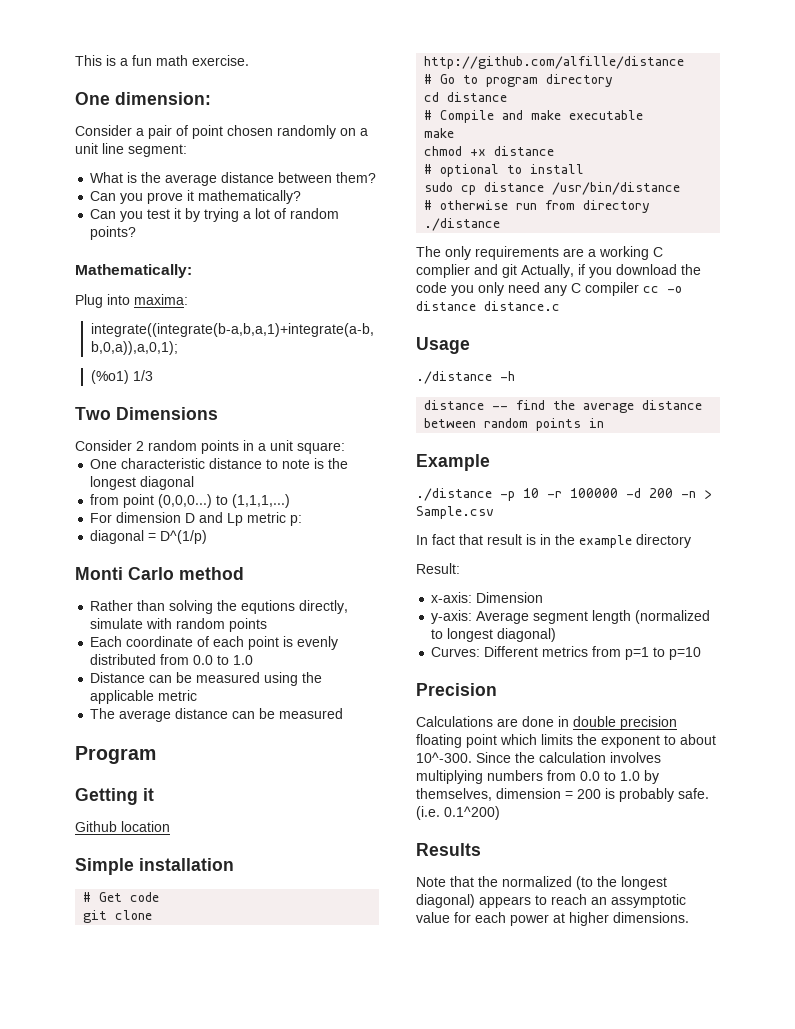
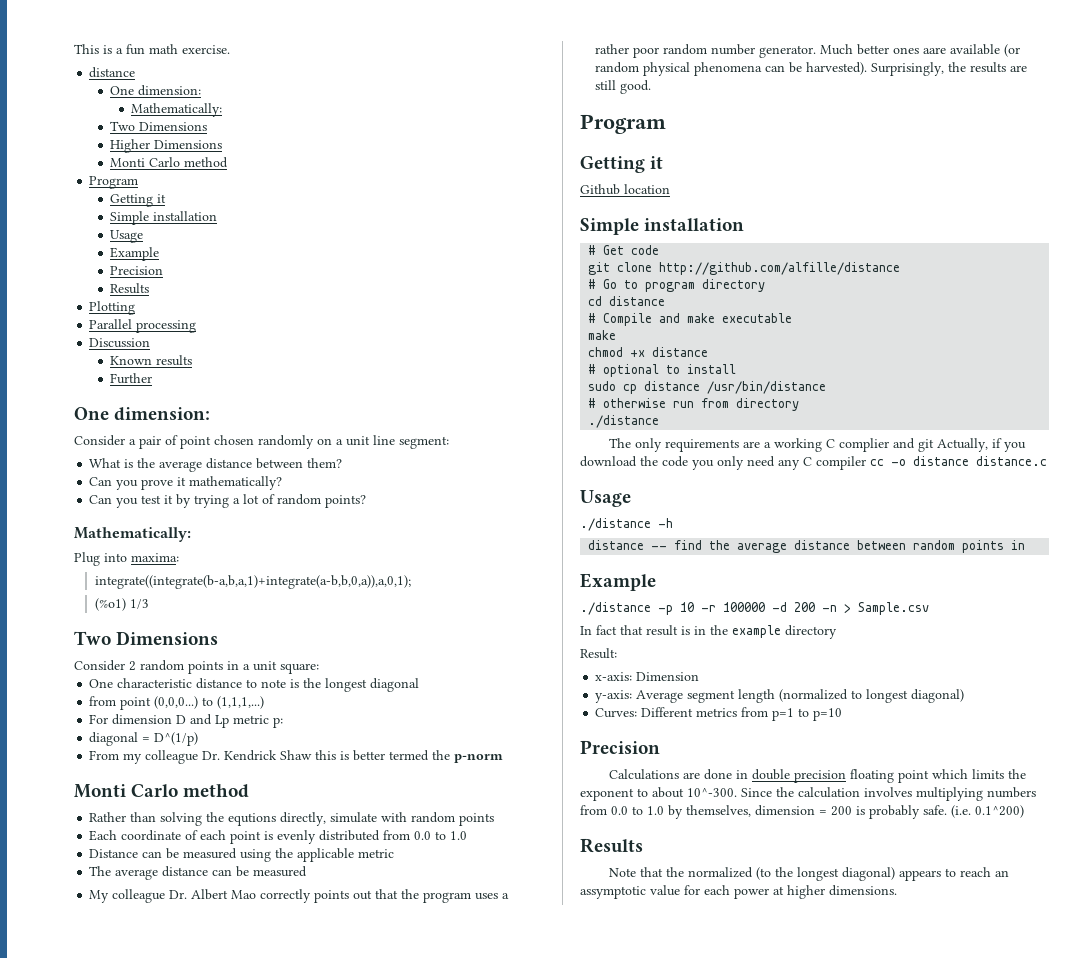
  This is a fun math exercise.
+ distance
+ One dimension:
+ Mathematically:
+ Two Dimensions
+ Higher Dimensions
+ Monti Carlo method
+ Program
+ Getting it
+ Simple installation
+ Usage
+ Example
+ Precision
+ Results
+ Plotting
+ Parallel processing
+ Discussion
+ Known results
+ Further
+ From my colleague Dr. Kendrick Shaw this is better termed the p-norm
+ My colleague Dr. Albert Mao correctly points out that the program uses a rather poor random number generator. Much better ones aare available (or random physical phenomena can be harvested). Surprisingly, the results are still good.

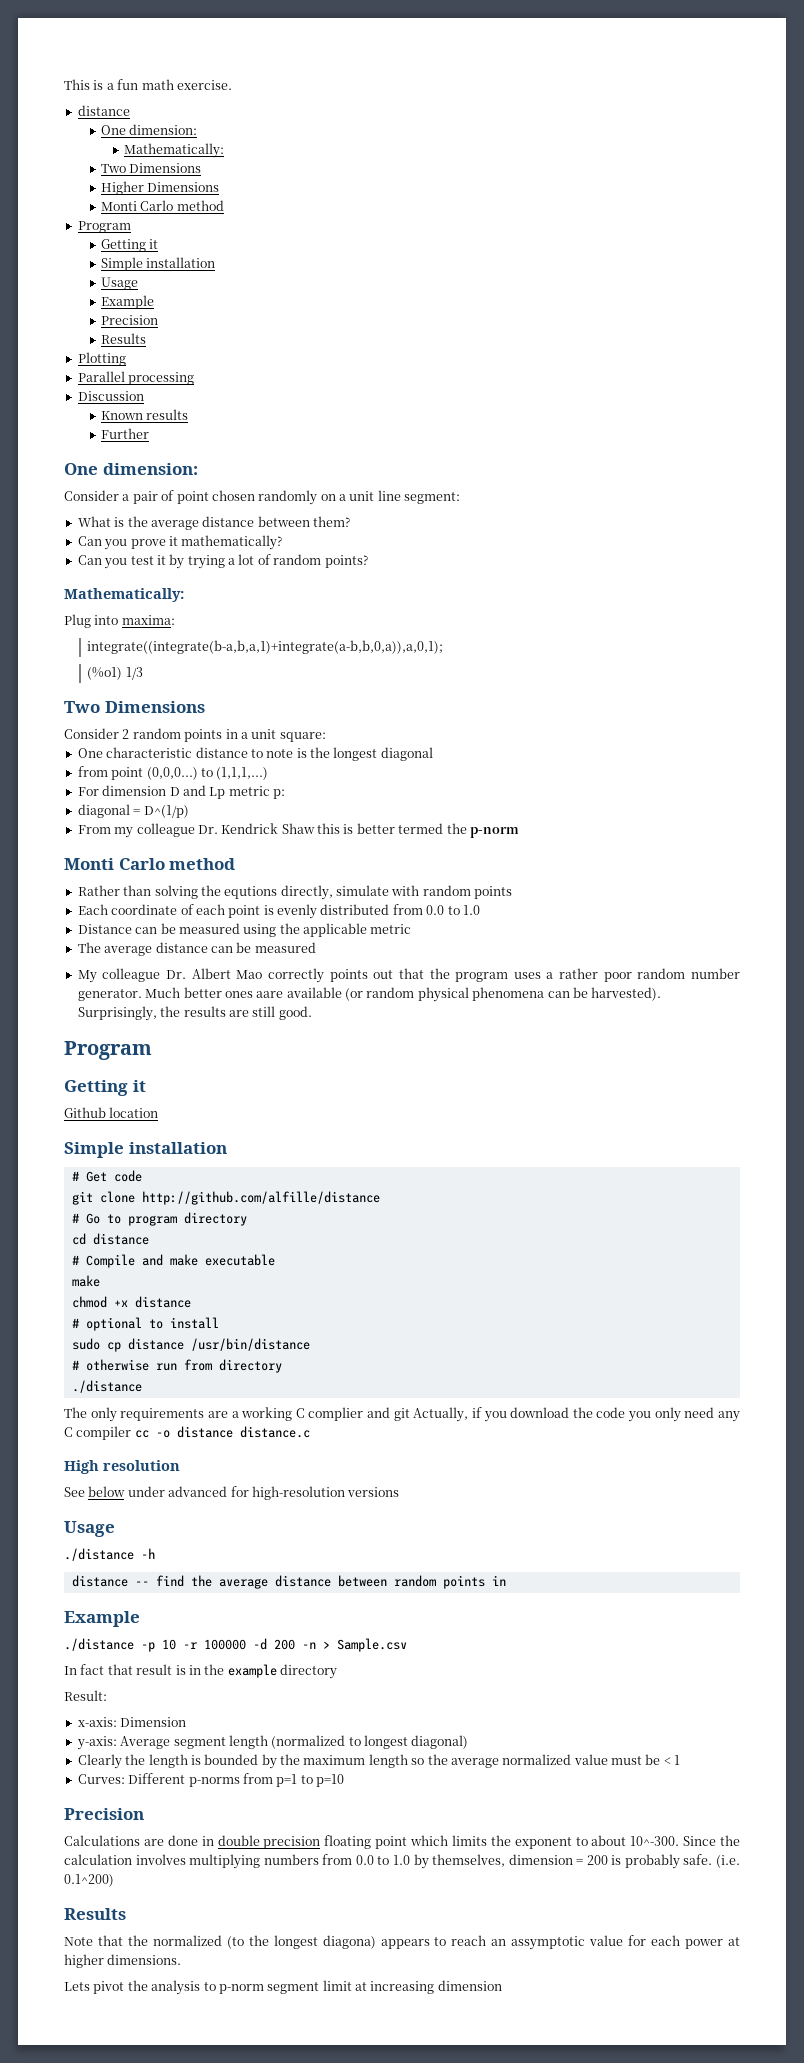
+ High resolution
+ See below under advanced for high-resolution versions
+ Clearly the length is bounded by the maximum length so the average normalized value must be < 1
- Curves: Different metrics from p=1 to p=10
+ Curves: Different p-norms from p=1 to p=10
- Note that the normalized (to the longest diagonal) appears to reach an assymptotic value for each power at higher dimensions.
+ Note that the normalized (to the longest diagona) appears to reach an assymptotic value for each power at higher dimensions.
+ Lets pivot the analysis to p-norm segment limit at increasing dimension

